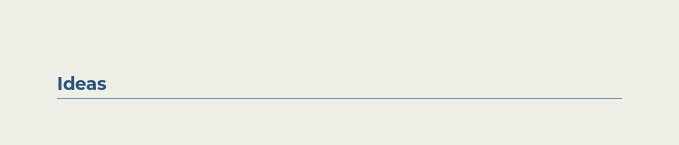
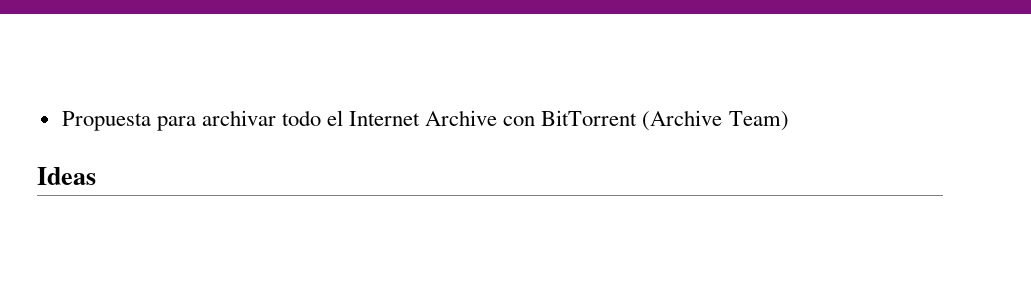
+ Propuesta para archivar todo el Internet Archive con BitTorrent (Archive Team)

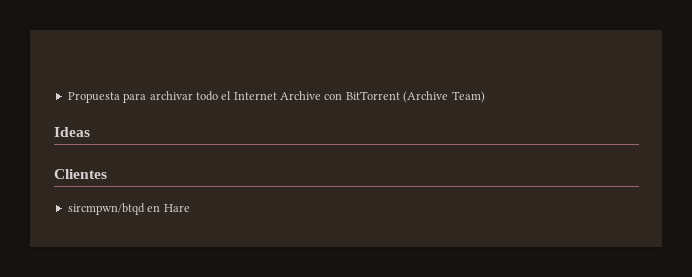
+ Clientes
+ sircmpwn/btqd en Hare

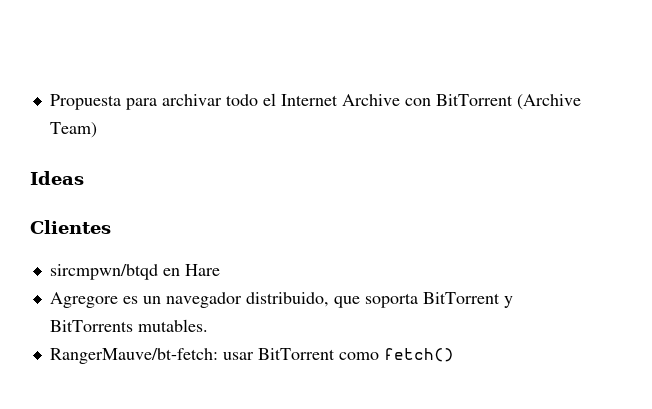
+ Agregore es un navegador distribuido, que soporta BitTorrent y BitTorrents mutables.
+ RangerMauve/bt-fetch: usar BitTorrent como fetch()

